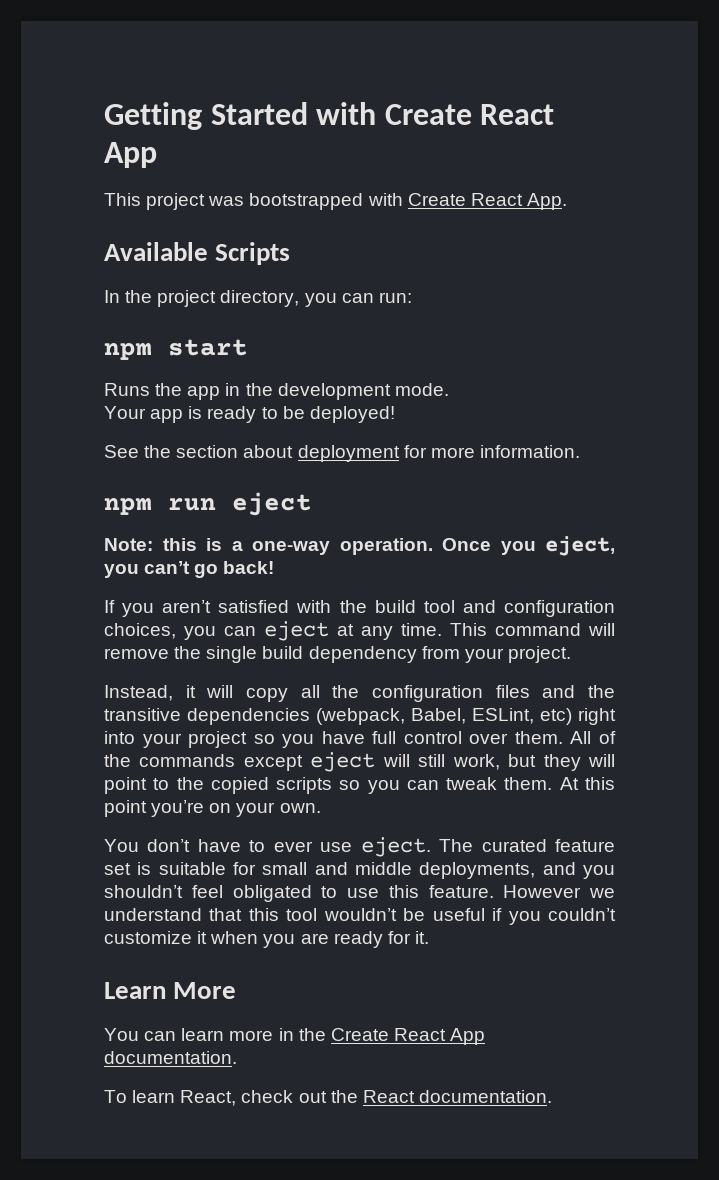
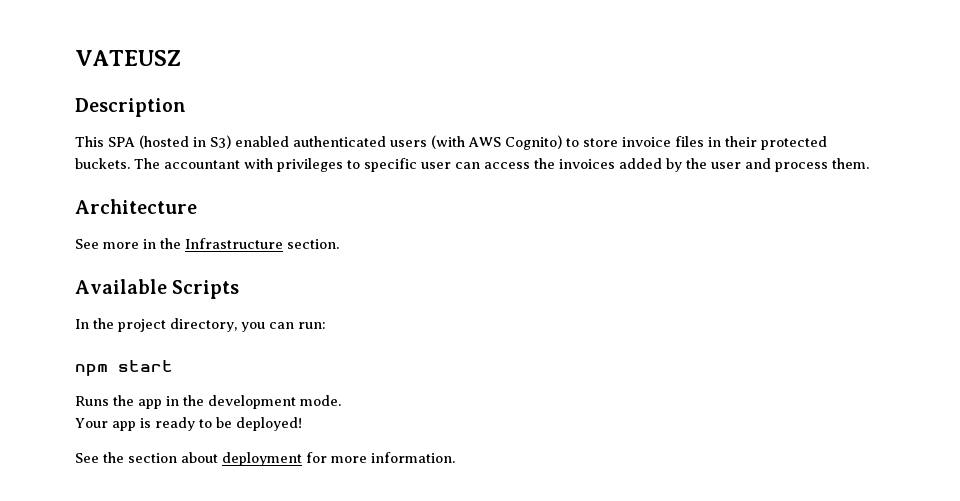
- Getting Started with Create React App
- This project was bootstrapped with Create React App.
+ VATEUSZ
+ Description
+ This SPA (hosted in S3) enabled authenticated users (with AWS Cognito) to store invoice files in their protected buckets. The accountant with privileges to specific user can access the invoices added by the user and process them.
+ Architecture
+ See more in the Infrastructure section.
- npm run eject
- Note: this is a one-way operation. Once you eject, you can’t go back!
- If you aren’t satisfied with the build tool and configuration choices, you can eject at any time. This command will remove the single build dependency from your project.
- Instead, it will copy all the configuration files and the transitive dependencies (webpack, Babel, ESLint, etc) right into your project so you have full control over them. All of the commands except eject will still work, but they will point to the copied scripts so you can tweak them. At this point you’re on your own.
- You don’t have to ever use eject. The curated feature set is suitable for small and middle deployments, and you shouldn’t feel obligated to use this feature. However we understand that this tool wouldn’t be useful if you couldn’t customize it when you are ready for it.
- Learn More
- You can learn more in the Create React App documentation.
- To learn React, check out the React documentation.

